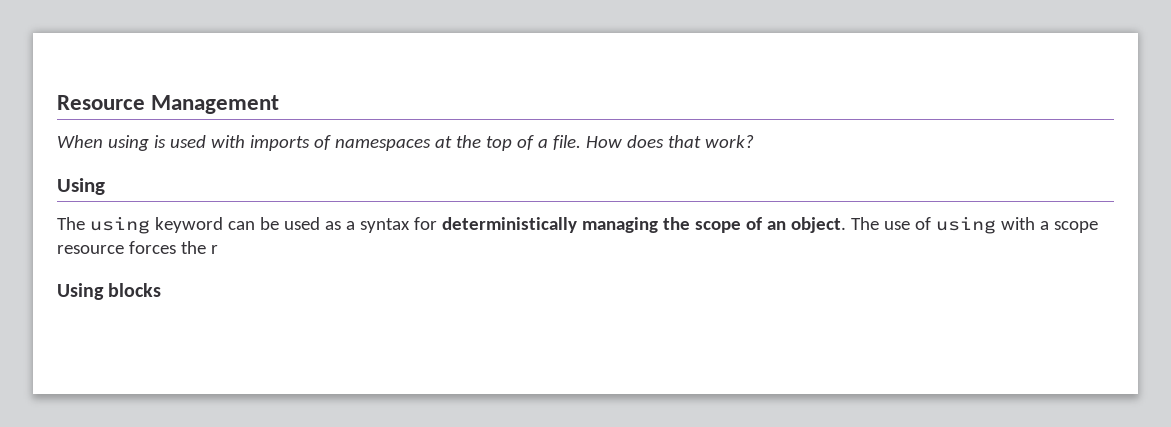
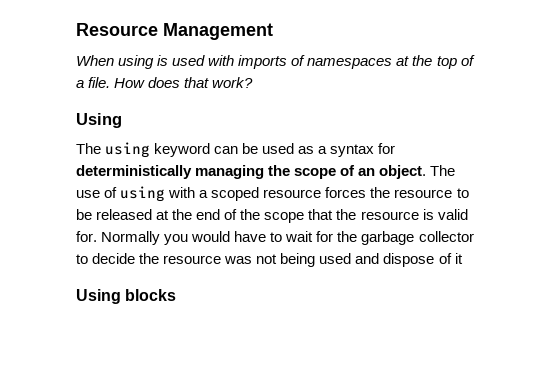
- The use of using with a scope resource forces the r
+ The use of using with a scoped resource forces the resource to be released at the end of the scope that the resource is valid for. Normally you would have to wait for the garbage collector to decide the resource was not being used and dispose of it

